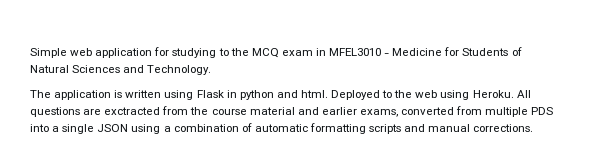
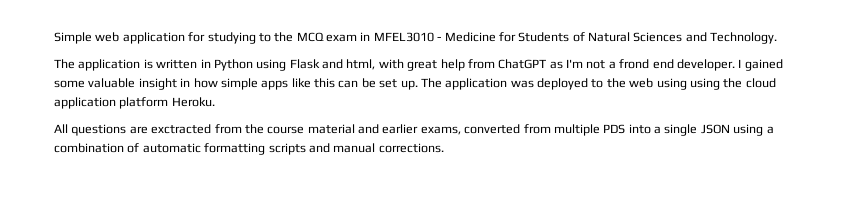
- The application is written using Flask in python and html. Deployed to the web using Heroku. All questions are exctracted from the course material and earlier exams, converted from multiple PDS into a single JSON using a combination of automatic formatting scripts and manual corrections.
+ The application is written in Python using Flask and html, with great help from ChatGPT as I'm not a frond end developer. I gained some valuable insight in how simple apps like this can be set up. The application was deployed to the web using using the cloud application platform Heroku.
+ All questions are exctracted from the course material and earlier exams, converted from multiple PDS into a single JSON using a combination of automatic formatting scripts and manual corrections.

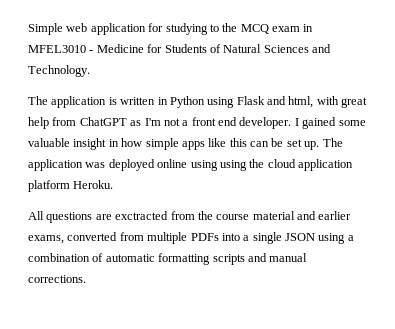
- The application is written in Python using Flask and html, with great help from ChatGPT as I'm not a frond end developer.
+ The application is written in Python using Flask and html, with great help from ChatGPT as I'm not a front end developer.
- The application was deployed to the web using using the cloud application platform Heroku.
+ The application was deployed online using using the cloud application platform Heroku.
- All questions are exctracted from the course material and earlier exams, converted from multiple PDS into a single JSON using a combination of automatic formatting scripts and manual corrections.
+ All questions are exctracted from the course material and earlier exams, converted from multiple PDFs into a single JSON using a combination of automatic formatting scripts and manual corrections.

